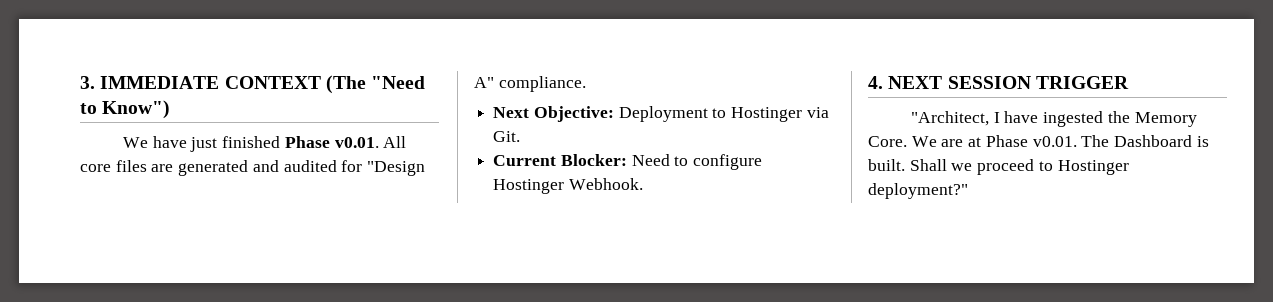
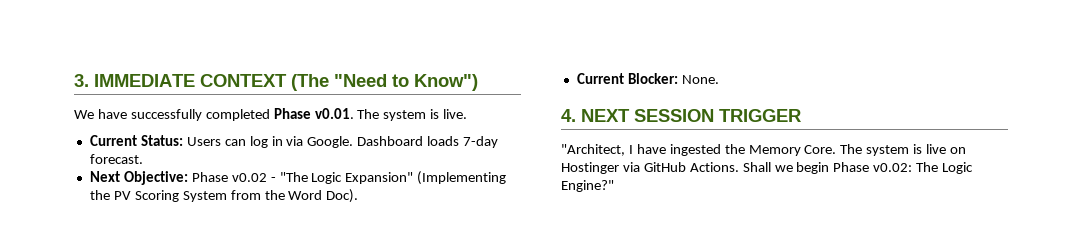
- We have just finished Phase v0.01. All core files are generated and audited for "Design A" compliance.
- Next Objective: Deployment to Hostinger via Git.
- Current Blocker: Need to configure Hostinger Webhook.
+ We have successfully completed Phase v0.01. The system is live.
+ Current Status: Users can log in via Google. Dashboard loads 7-day forecast.
+ Next Objective: Phase v0.02 - "The Logic Expansion" (Implementing the PV Scoring System from the Word Doc).
+ Current Blocker: None.
- We are at Phase v0.01. The Dashboard is built. Shall we proceed to Hostinger deployment?"
+ The system is live on Hostinger via GitHub Actions. Shall we begin Phase v0.02: The Logic Engine?"

